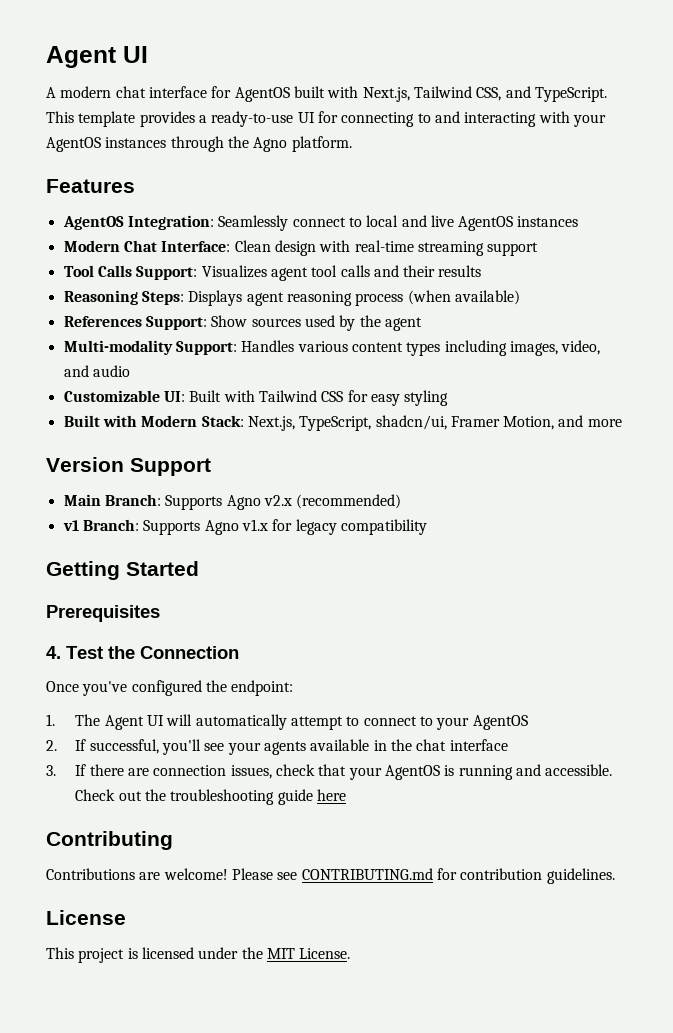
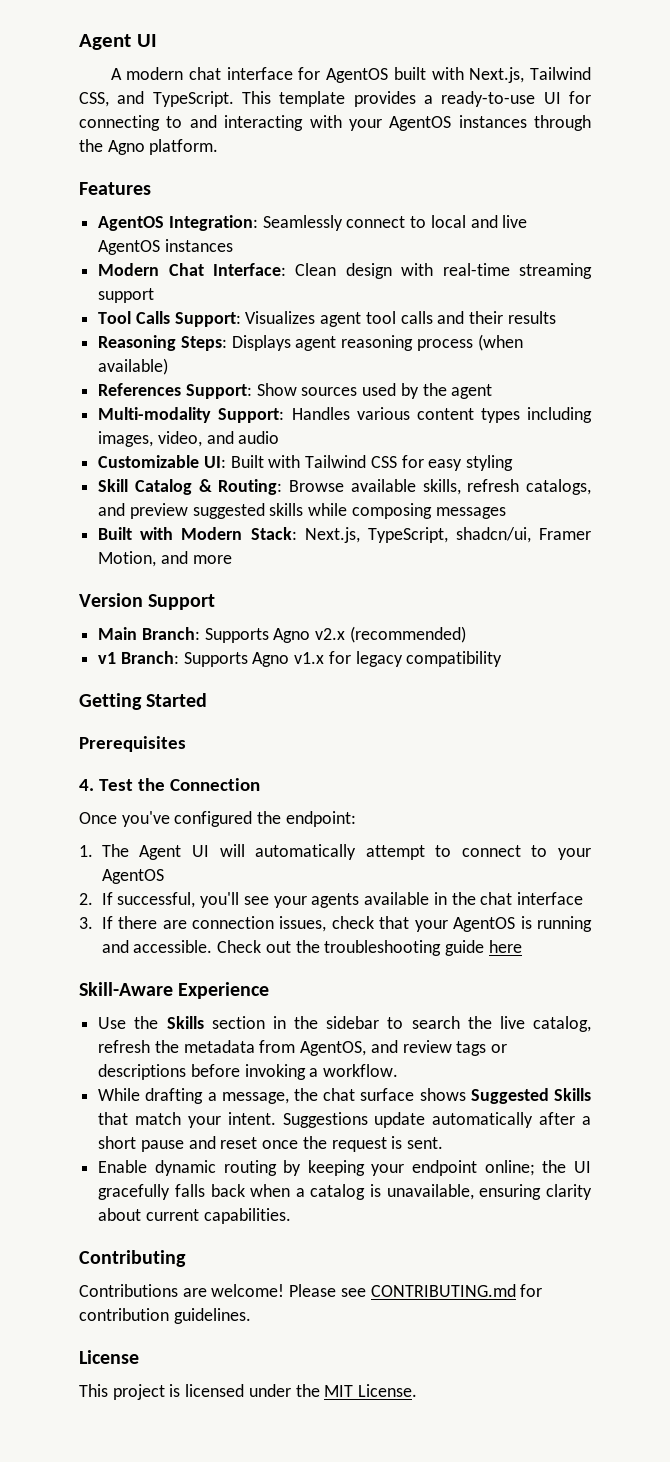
+ Skill Catalog & Routing: Browse available skills, refresh catalogs, and preview suggested skills while composing messages
+ Skill-Aware Experience
+ Use the Skills section in the sidebar to search the live catalog, refresh the metadata from AgentOS, and review tags or descriptions before invoking a workflow.
+ While drafting a message, the chat surface shows Suggested Skills that match your intent. Suggestions update automatically after a short pause and reset once the request is sent.
+ Enable dynamic routing by keeping your endpoint online; the UI gracefully falls back when a catalog is unavailable, ensuring clarity about current capabilities.

